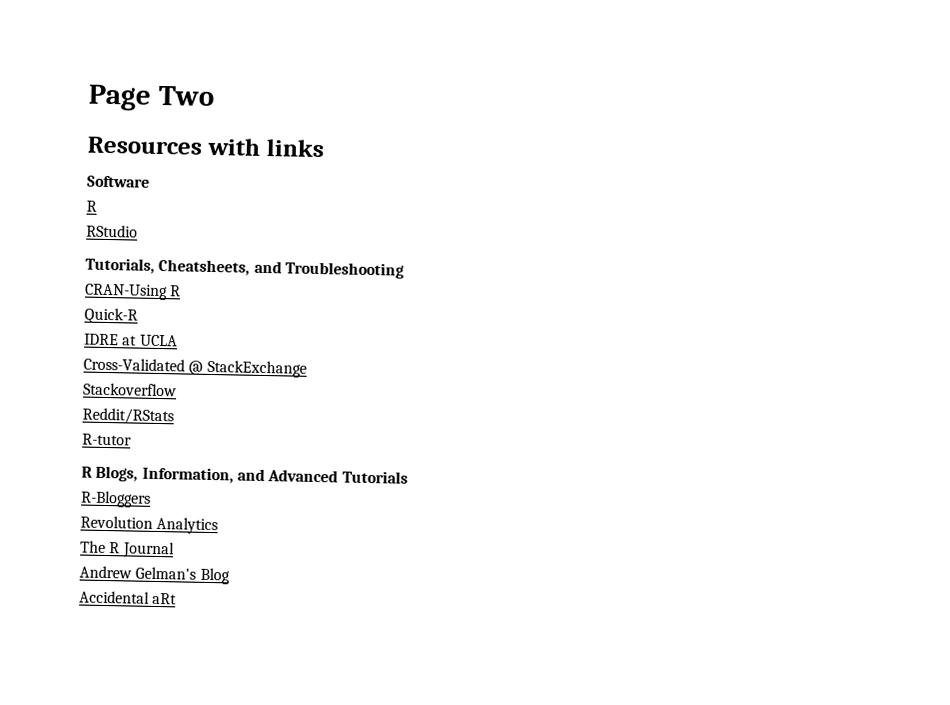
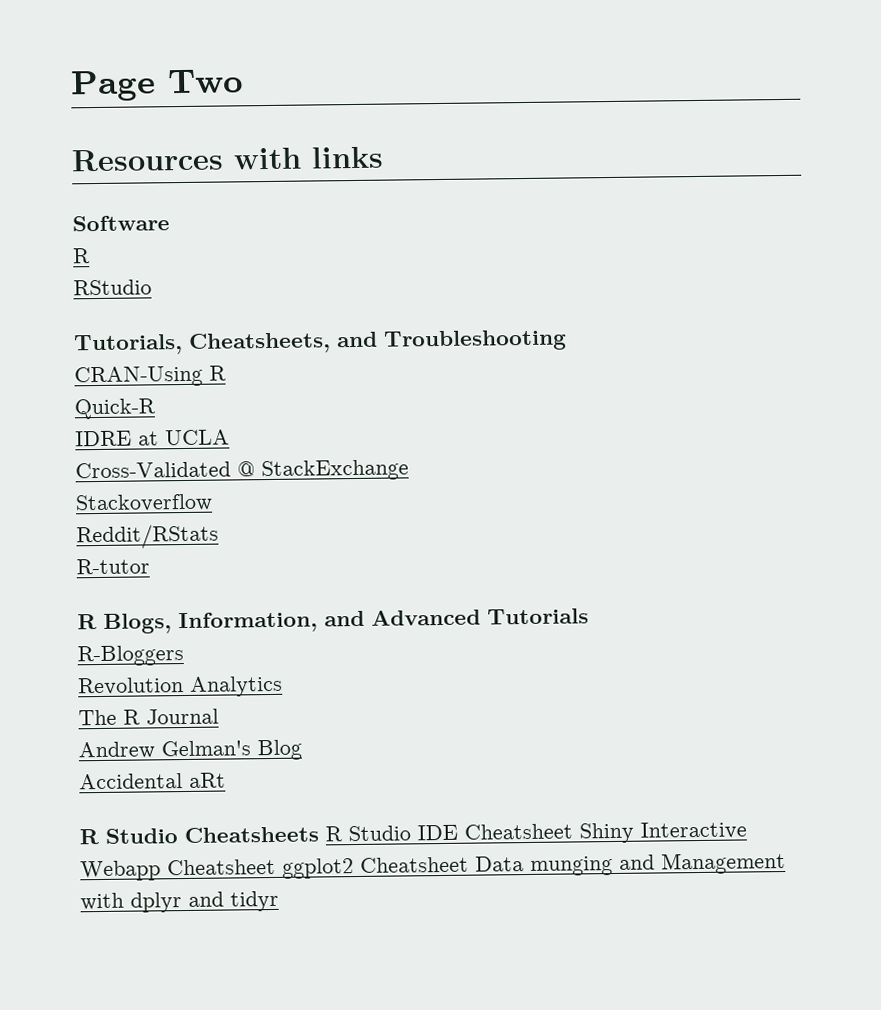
+ R Studio Cheatsheets R Studio IDE Cheatsheet Shiny Interactive Webapp Cheatsheet ggplot2 Cheatsheet Data munging and Management with dplyr and tidyr

